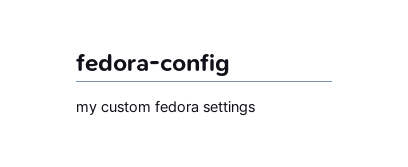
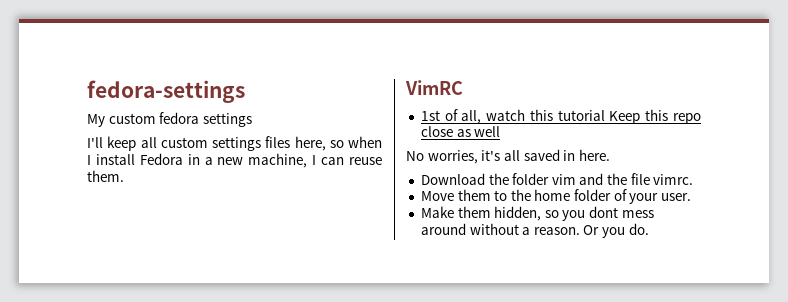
- fedora-config
- my custom fedora settings
+ fedora-settings
+ My custom fedora settings
+ I'll keep all custom settings files here, so when I install Fedora in a new machine, I can reuse them.
+ VimRC
+ 1st of all, watch this tutorial Keep this repo close as well
+ No worries, it's all saved in here.
+ Download the folder vim and the file vimrc.
+ Move them to the home folder of your user.
+ Make them hidden, so you dont mess around without a reason. Or you do.

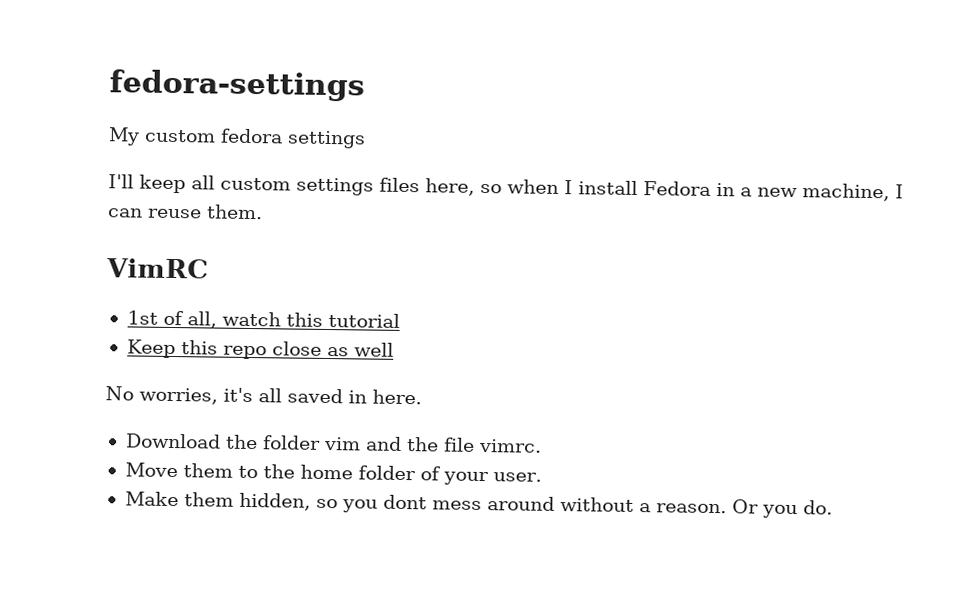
- 1st of all, watch this tutorial Keep this repo close as well
+ 1st of all, watch this tutorial
+ Keep this repo close as well

